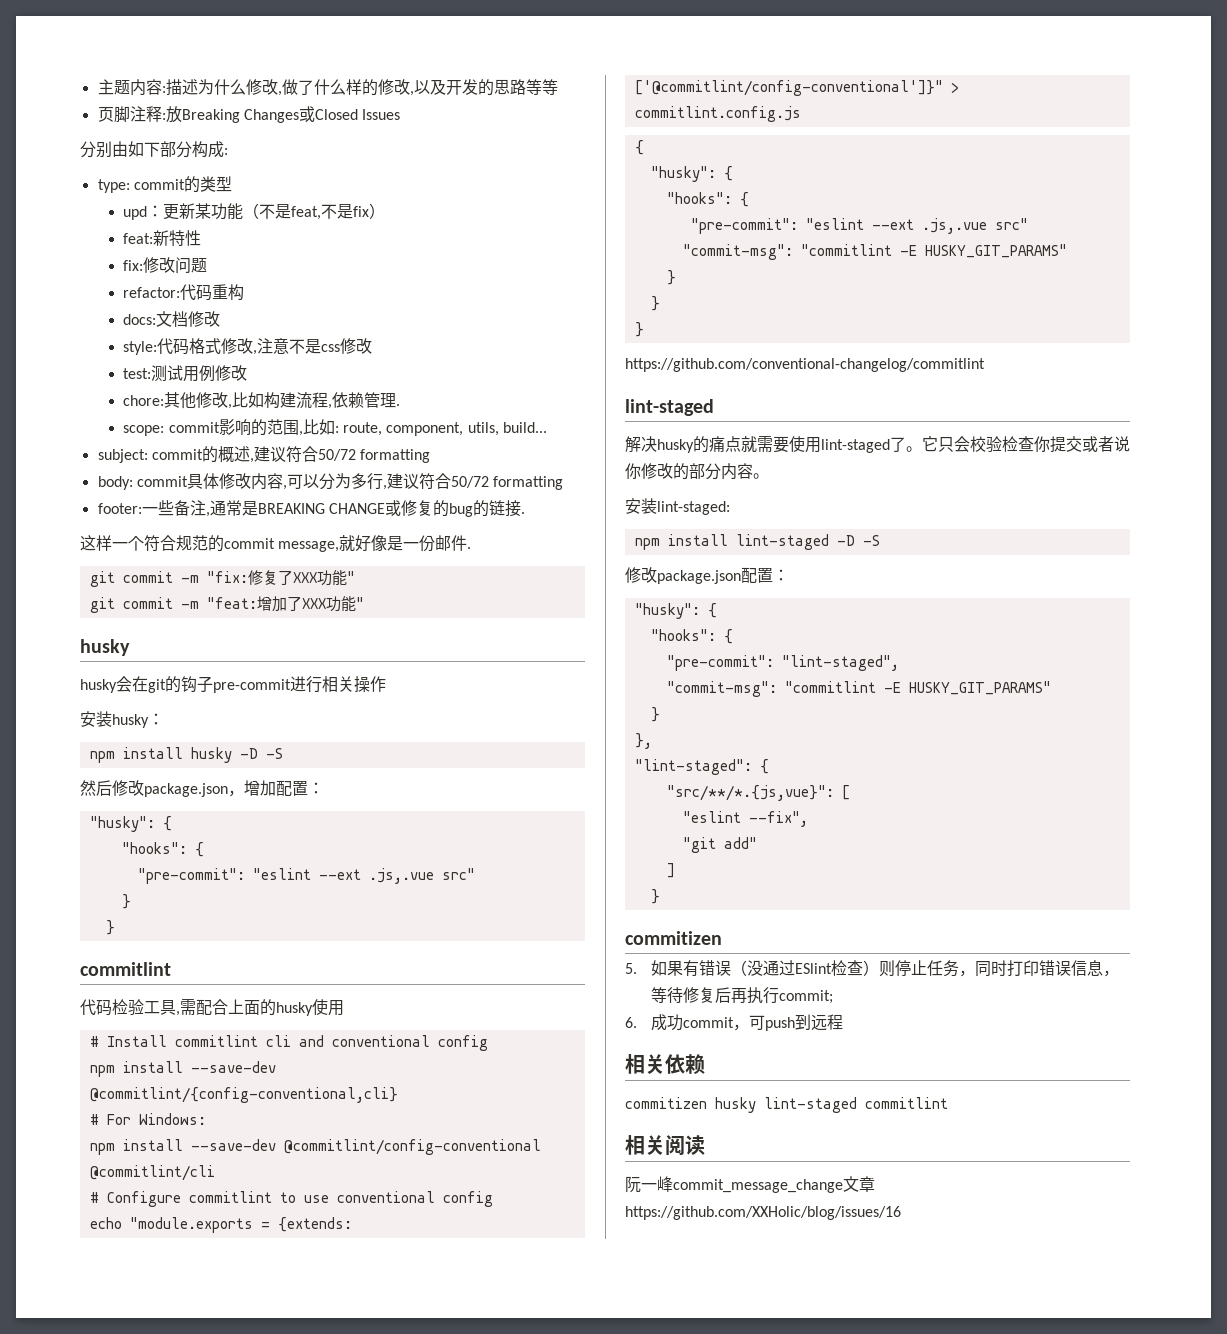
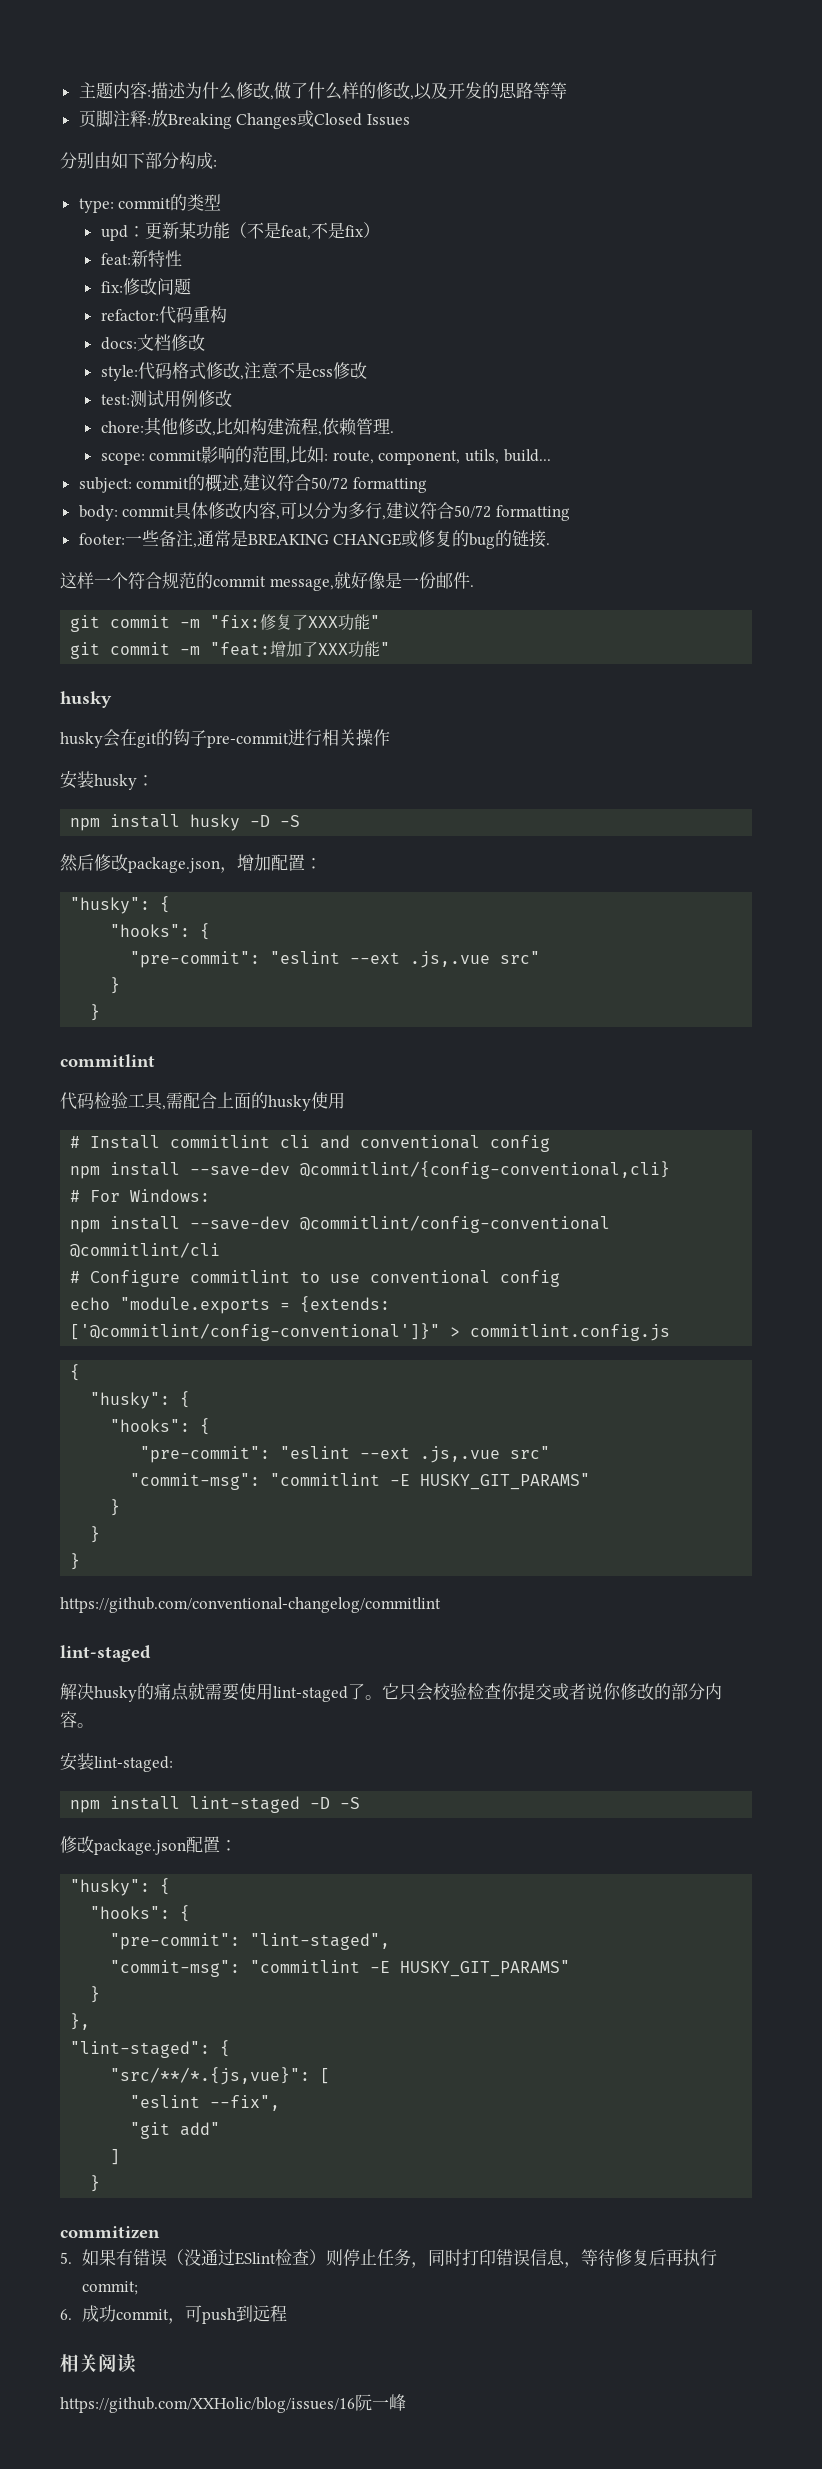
- 相关依赖
- commitizen husky lint-staged commitlint
  相关阅读
- 阮一峰commit_message_change文章https://github.com/XXHolic/blog/issues/16
+ https://github.com/XXHolic/blog/issues/16阮一峰

